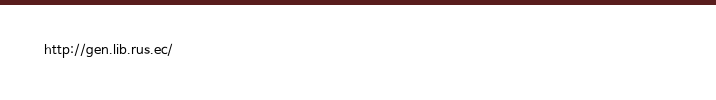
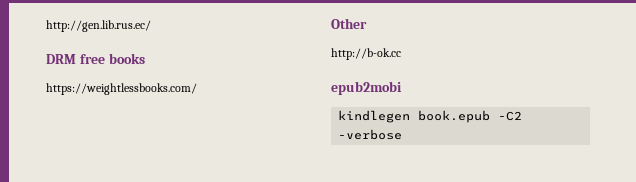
+ DRM free books
+ https://weightlessbooks.com/
+ Other
+ http://b-ok.cc
+ epub2mobi
+ kindlegen book.epub -C2 -verbose

